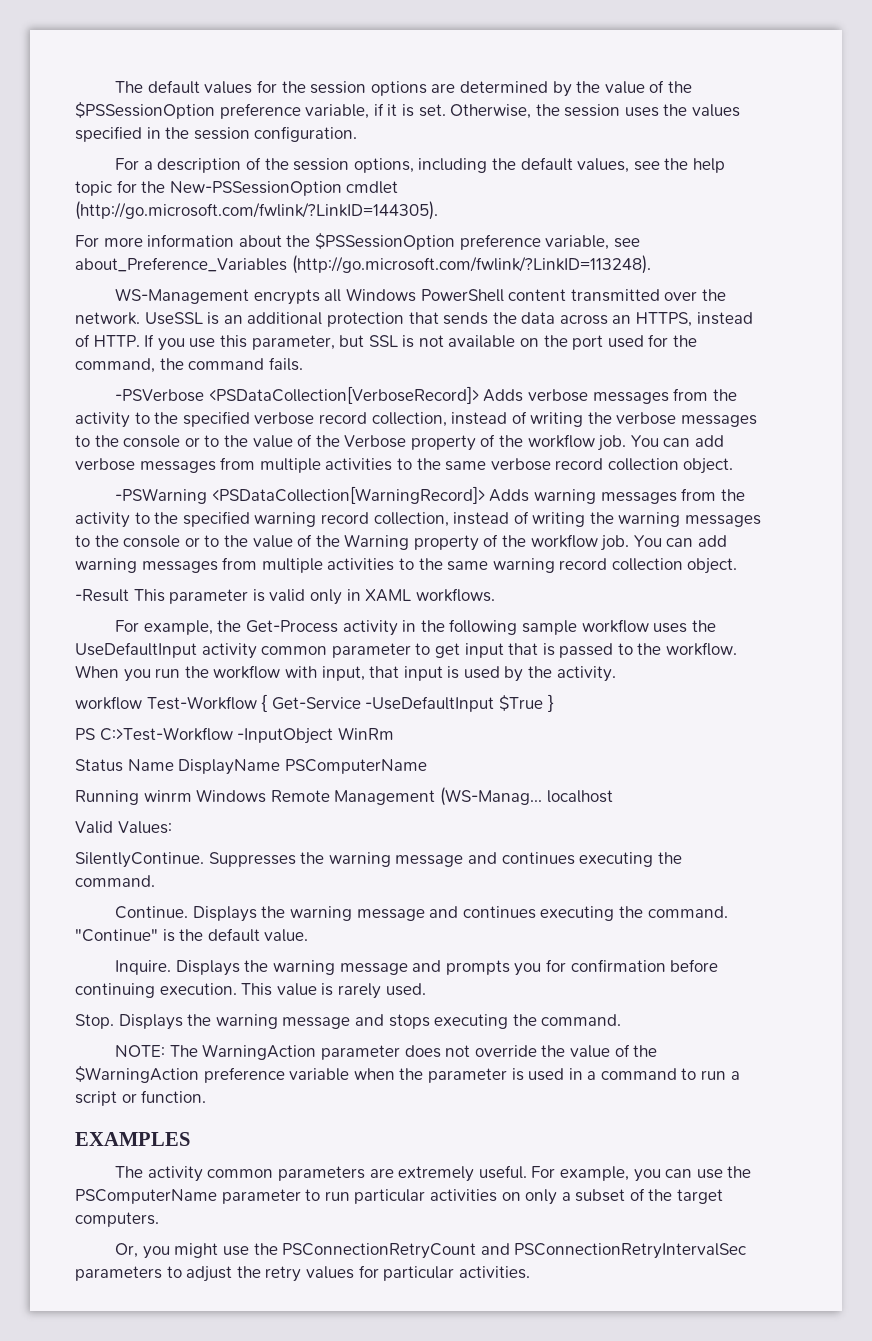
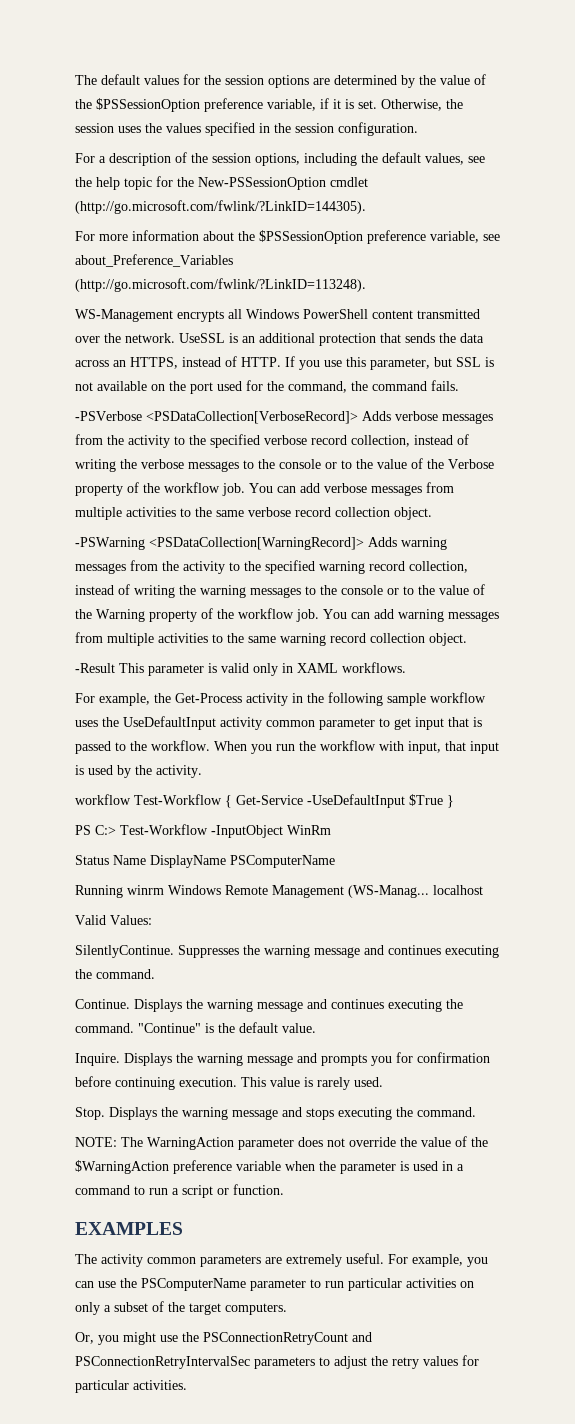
- PS C:>Test-Workflow -InputObject WinRm
+ PS C:> Test-Workflow -InputObject WinRm

